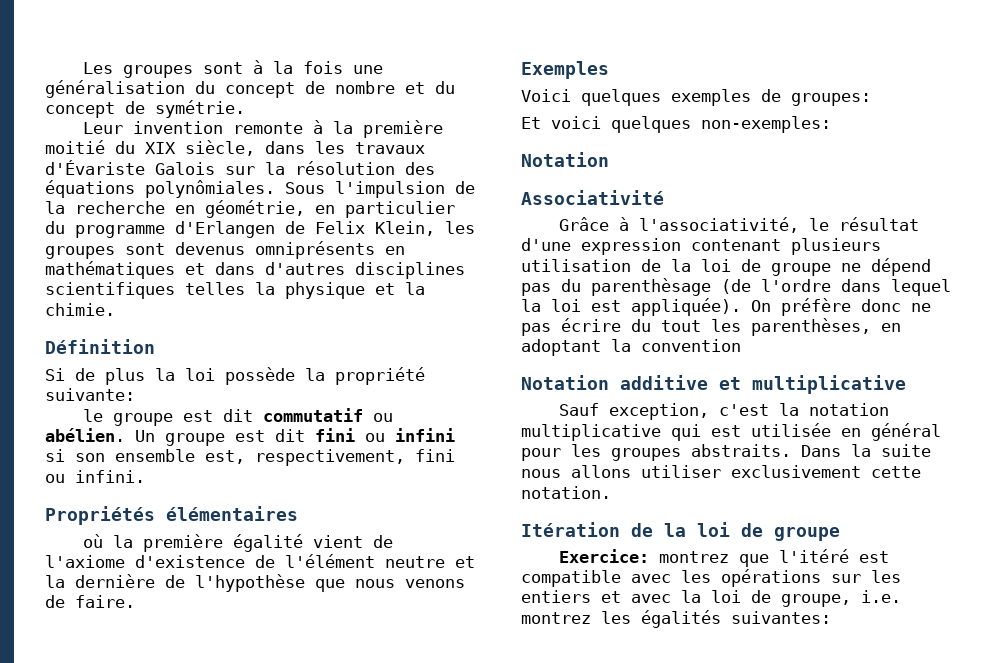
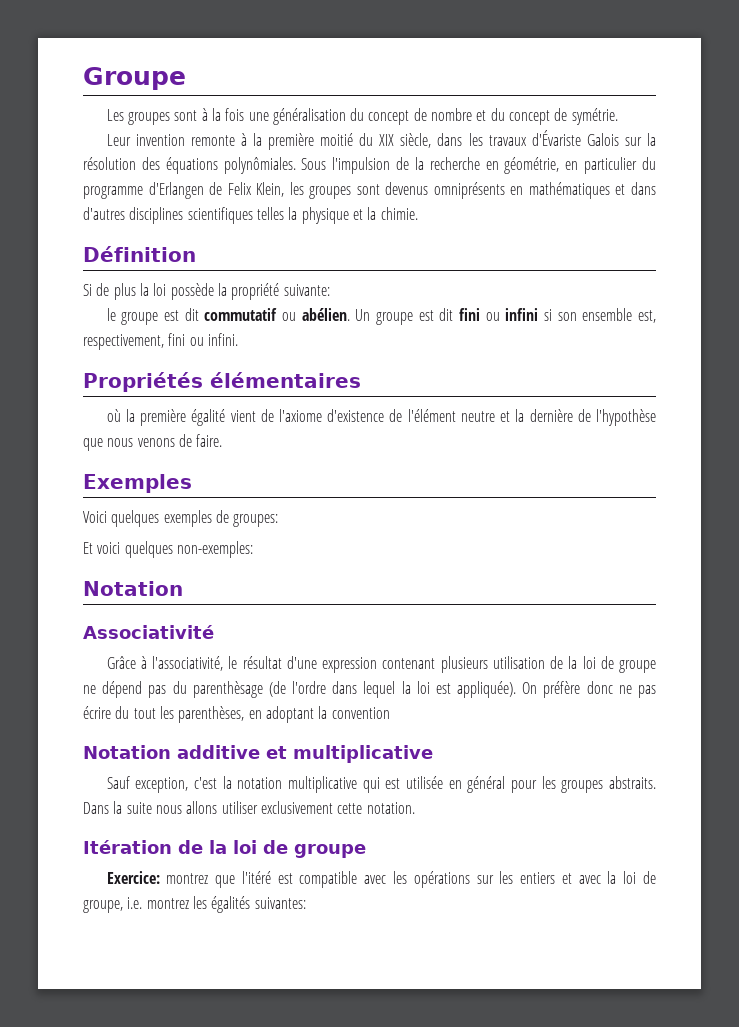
+ Groupe

